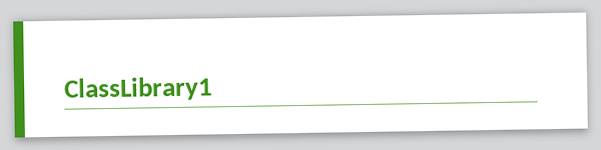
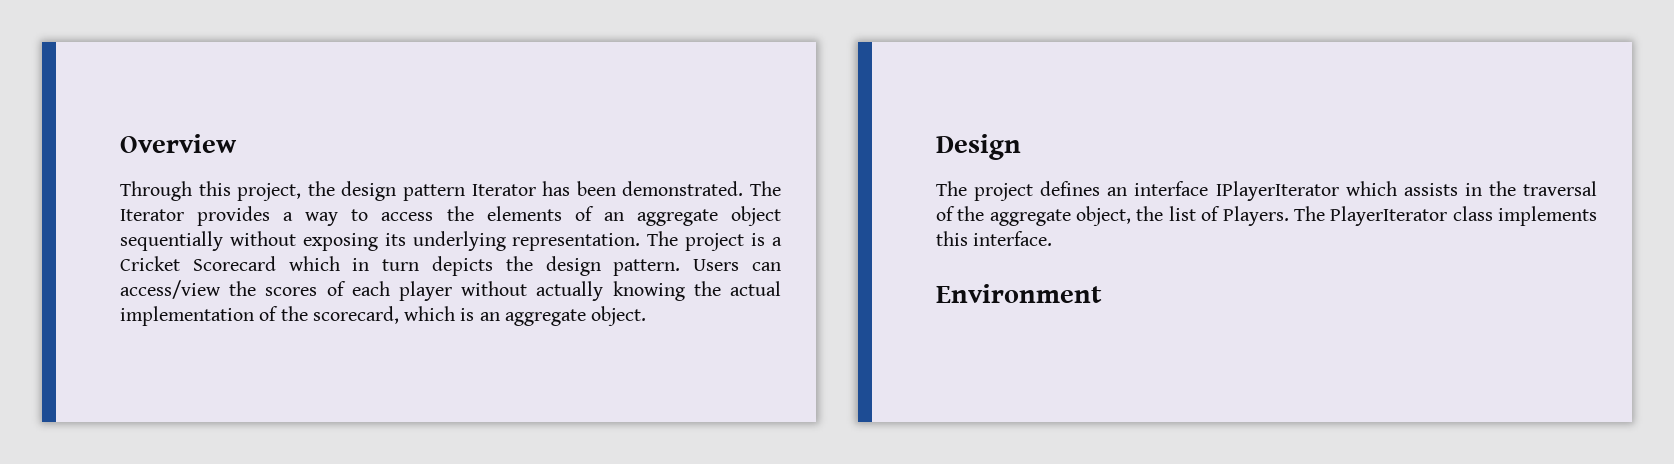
- ClassLibrary1
+ Overview
+ Through this project, the design pattern Iterator has been demonstrated. The Iterator provides a way to access the elements of an aggregate object sequentially without exposing its underlying representation. The project is a Cricket Scorecard which in turn depicts the design pattern. Users can access/view the scores of each player without actually knowing the actual implementation of the scorecard, which is an aggregate object.
+ Design
+ The project defines an interface IPlayerIterator which assists in the traversal of the aggregate object, the list of Players. The PlayerIterator class implements this interface.
+ Environment

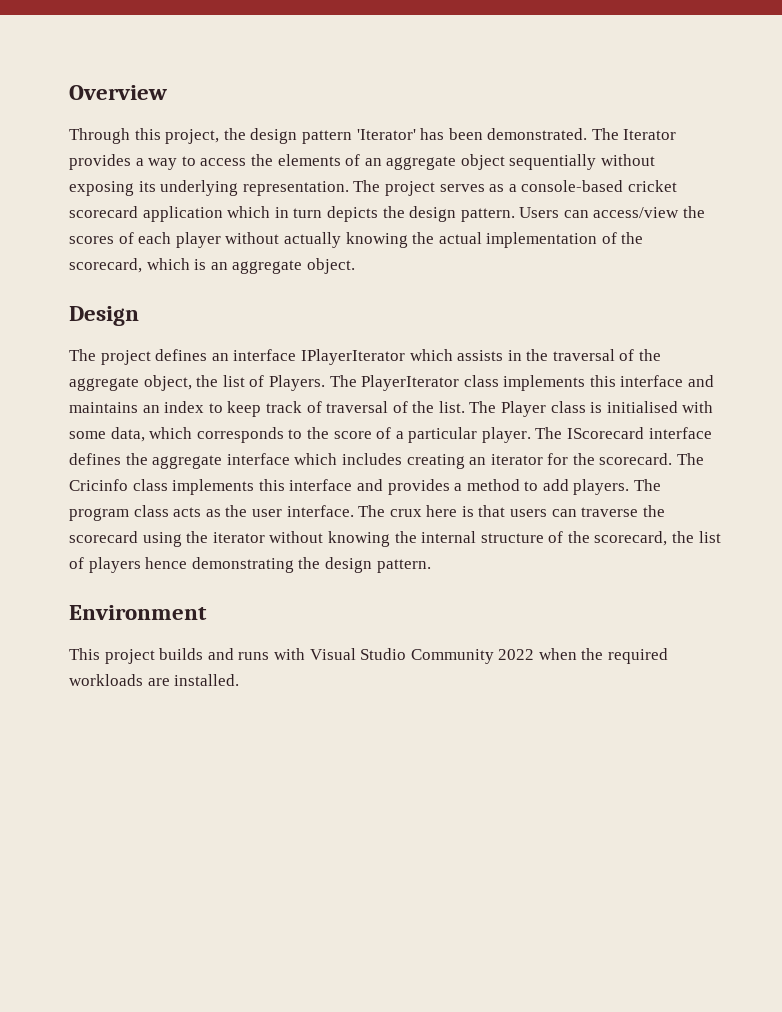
- Through this project, the design pattern Iterator has been demonstrated.
+ Through this project, the design pattern 'Iterator' has been demonstrated.
- The project is a Cricket Scorecard which in turn depicts the design pattern.
+ The project serves as a console-based cricket scorecard application which in turn depicts the design pattern.
- The PlayerIterator class implements this interface.
+ The PlayerIterator class implements this interface and maintains an index to keep track of traversal of the list. The Player class is initialised with some data, which corresponds to the score of a particular player. The IScorecard interface defines the aggregate interface which includes creating an iterator for the scorecard. The Cricinfo class implements this interface and provides a method to add players. The program class acts as the user interface. The crux here is that users can traverse the scorecard using the iterator without knowing the internal structure of the scorecard, the list of players hence demonstrating the design pattern.
  Environment
+ This project builds and runs with Visual Studio Community 2022 when the required workloads are installed.

